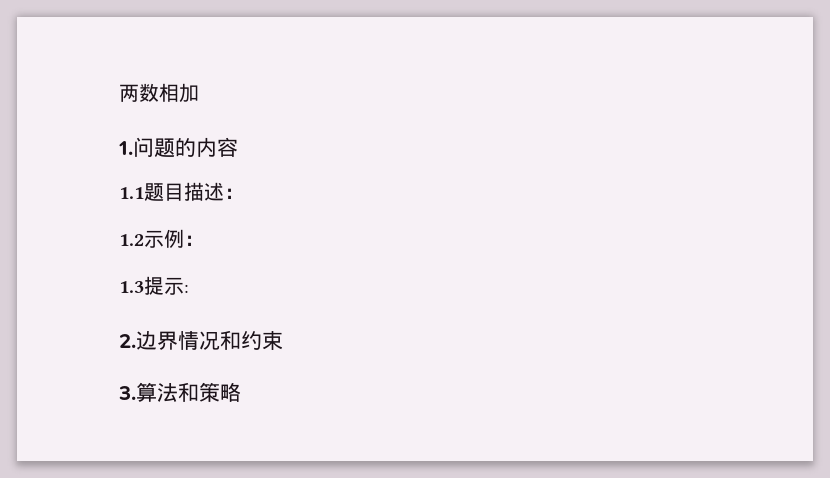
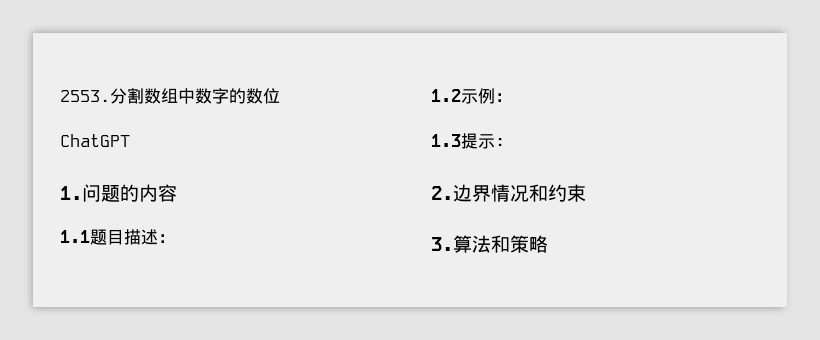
- 两数相加
+ 2553.分割数组中数字的数位
+ ChatGPT

